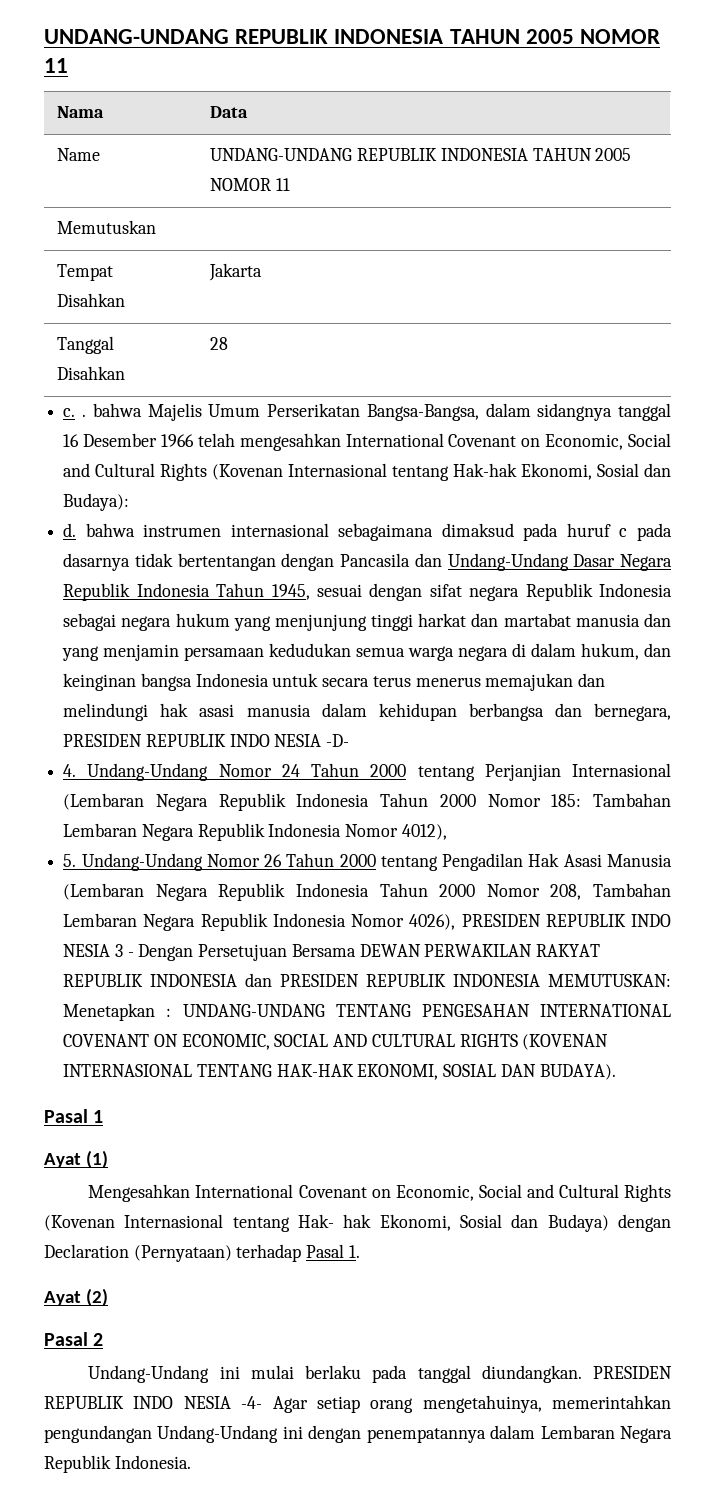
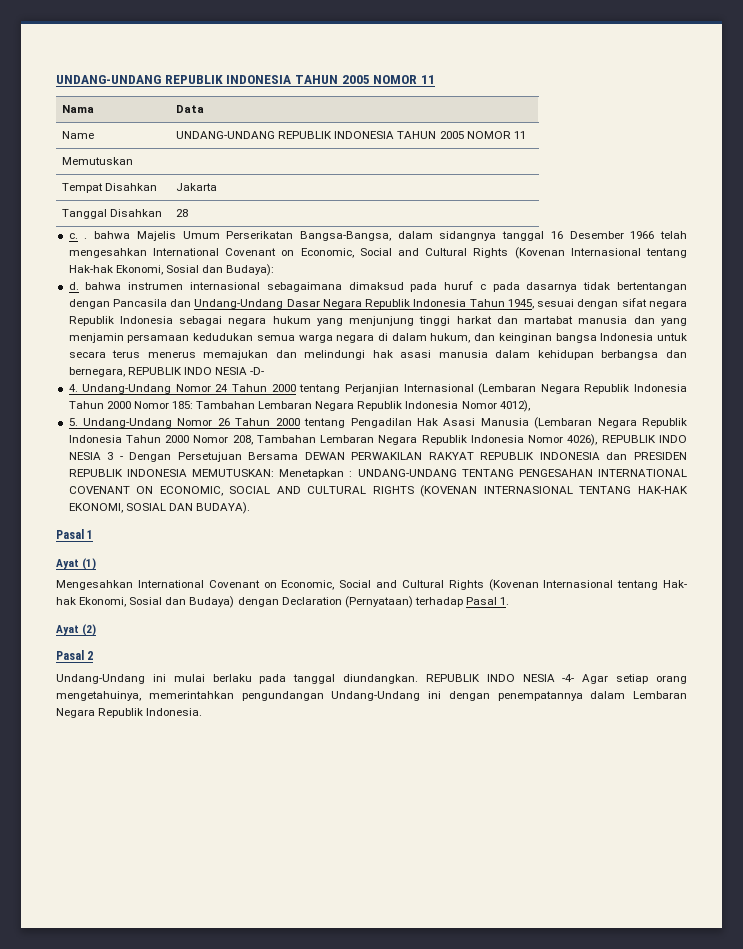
- d. bahwa instrumen internasional sebagaimana dimaksud pada huruf c pada dasarnya tidak bertentangan dengan Pancasila dan Undang-Undang Dasar Negara Republik Indonesia Tahun 1945, sesuai dengan sifat negara Republik Indonesia sebagai negara hukum yang menjunjung tinggi harkat dan martabat manusia dan yang menjamin persamaan kedudukan semua warga negara di dalam hukum, dan keinginan bangsa Indonesia untuk secara terus menerus memajukan dan melindungi hak asasi manusia dalam kehidupan berbangsa dan bernegara, PRESIDEN REPUBLIK INDO NESIA -D-
+ d. bahwa instrumen internasional sebagaimana dimaksud pada huruf c pada dasarnya tidak bertentangan dengan Pancasila dan Undang-Undang Dasar Negara Republik Indonesia Tahun 1945, sesuai dengan sifat negara Republik Indonesia sebagai negara hukum yang menjunjung tinggi harkat dan martabat manusia dan yang menjamin persamaan kedudukan semua warga negara di dalam hukum, dan keinginan bangsa Indonesia untuk secara terus menerus memajukan dan melindungi hak asasi manusia dalam kehidupan berbangsa dan bernegara, REPUBLIK INDO NESIA -D-
- 5. Undang-Undang Nomor 26 Tahun 2000 tentang Pengadilan Hak Asasi Manusia (Lembaran Negara Republik Indonesia Tahun 2000 Nomor 208, Tambahan Lembaran Negara Republik Indonesia Nomor 4026), PRESIDEN REPUBLIK INDO NESIA 3 - Dengan Persetujuan Bersama DEWAN PERWAKILAN RAKYAT REPUBLIK INDONESIA dan PRESIDEN REPUBLIK INDONESIA MEMUTUSKAN:
+ 5. Undang-Undang Nomor 26 Tahun 2000 tentang Pengadilan Hak Asasi Manusia (Lembaran Negara Republik Indonesia Tahun 2000 Nomor 208, Tambahan Lembaran Negara Republik Indonesia Nomor 4026), REPUBLIK INDO NESIA 3 - Dengan Persetujuan Bersama DEWAN PERWAKILAN RAKYAT REPUBLIK INDONESIA dan PRESIDEN REPUBLIK INDONESIA MEMUTUSKAN:
- PRESIDEN REPUBLIK INDO NESIA -4- Agar setiap orang mengetahuinya, memerintahkan pengundangan Undang-Undang ini dengan penempatannya dalam Lembaran Negara Republik Indonesia.
+ REPUBLIK INDO NESIA -4- Agar setiap orang mengetahuinya, memerintahkan pengundangan Undang-Undang ini dengan penempatannya dalam Lembaran Negara Republik Indonesia.

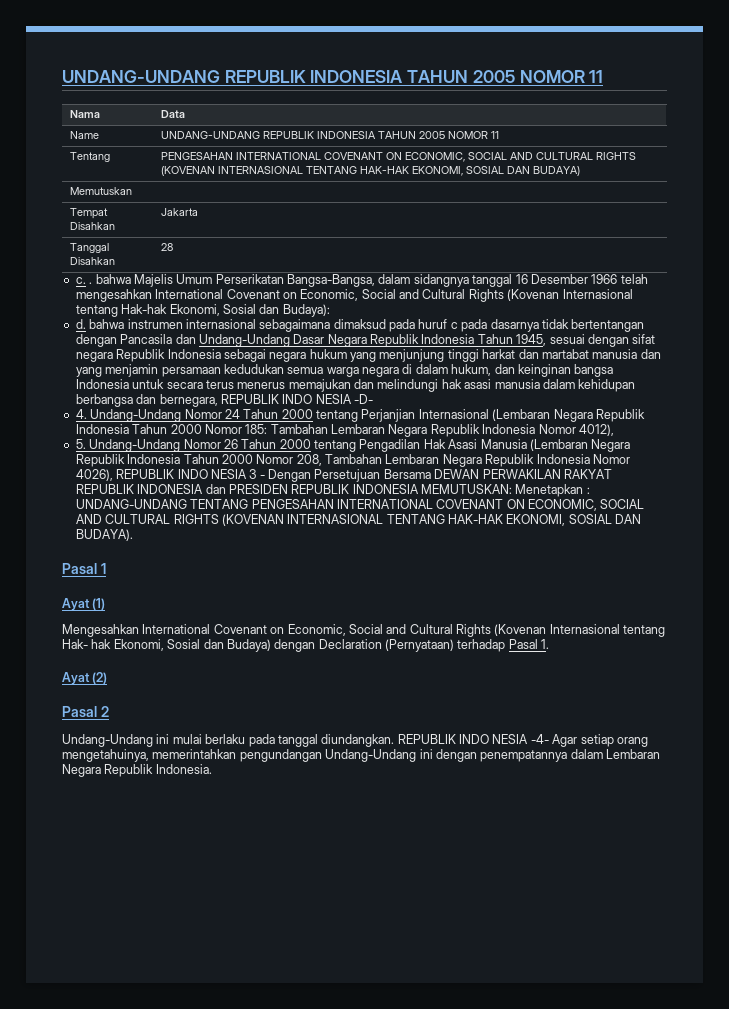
+ Tentang | PENGESAHAN INTERNATIONAL COVENANT ON ECONOMIC, SOCIAL AND CULTURAL RIGHTS (KOVENAN INTERNASIONAL TENTANG HAK-HAK EKONOMI, SOSIAL DAN BUDAYA)

